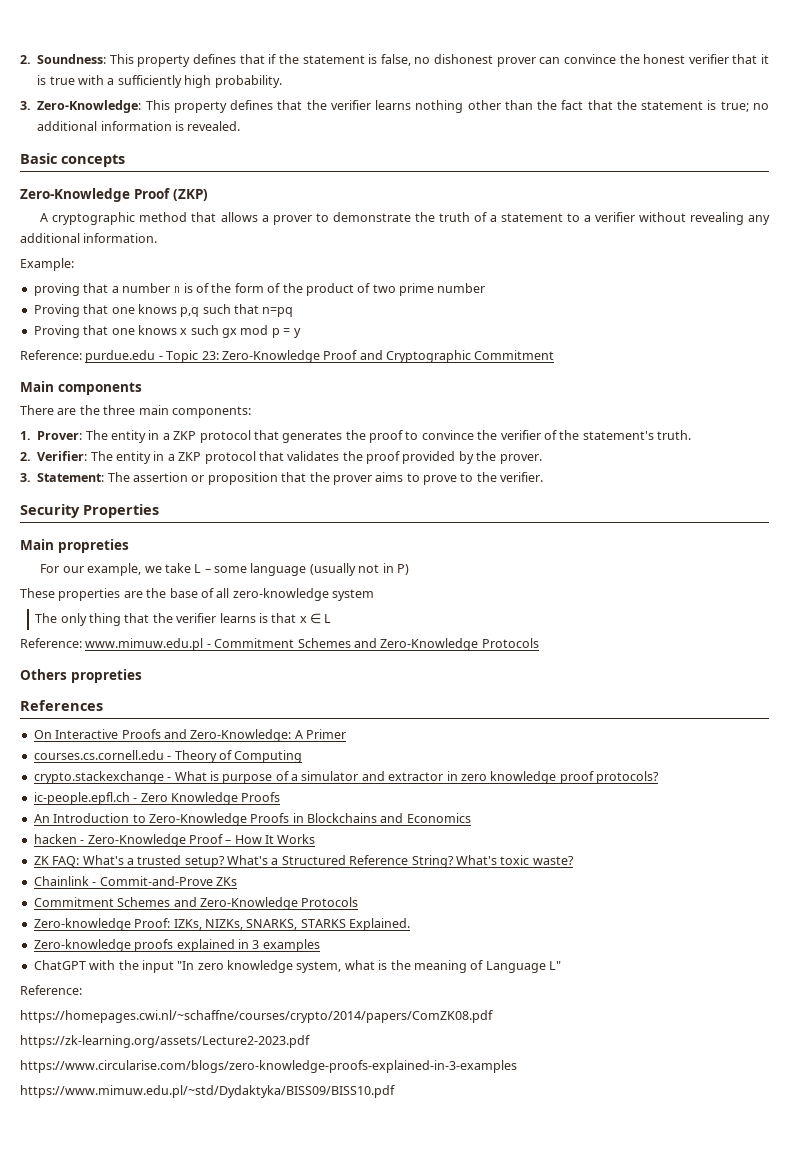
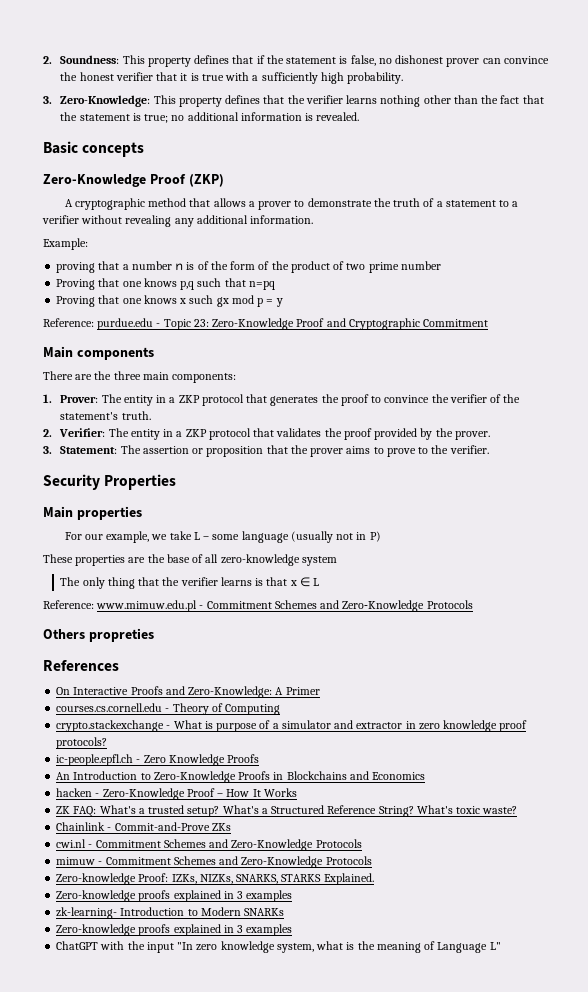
- Main propreties
+ Main properties
  Chainlink - Commit-and-Prove ZKs
- Commitment Schemes and Zero-Knowledge Protocols
+ cwi.nl - Commitment Schemes and Zero-Knowledge Protocols
+ mimuw - Commitment Schemes and Zero-Knowledge Protocols
+ zk-learning- Introduction to Modern SNARKs
+ Zero-knowledge proofs explained in 3 examples
  ChatGPT with the input "In zero knowledge system, what is the meaning of Language L"
- Reference:
- https://homepages.cwi.nl/~schaffne/courses/crypto/2014/papers/ComZK08.pdf
- https://zk-learning.org/assets/Lecture2-2023.pdf
- https://www.circularise.com/blogs/zero-knowledge-proofs-explained-in-3-examples
- https://www.mimuw.edu.pl/~std/Dydaktyka/BISS09/BISS10.pdf

